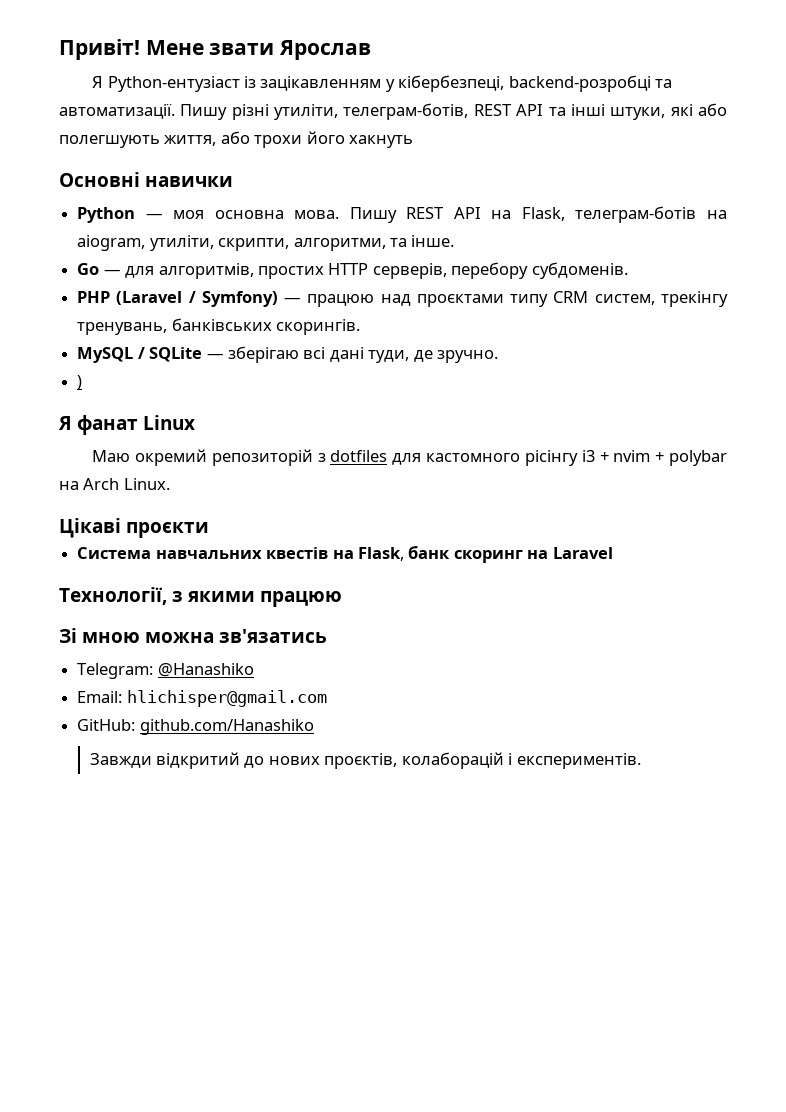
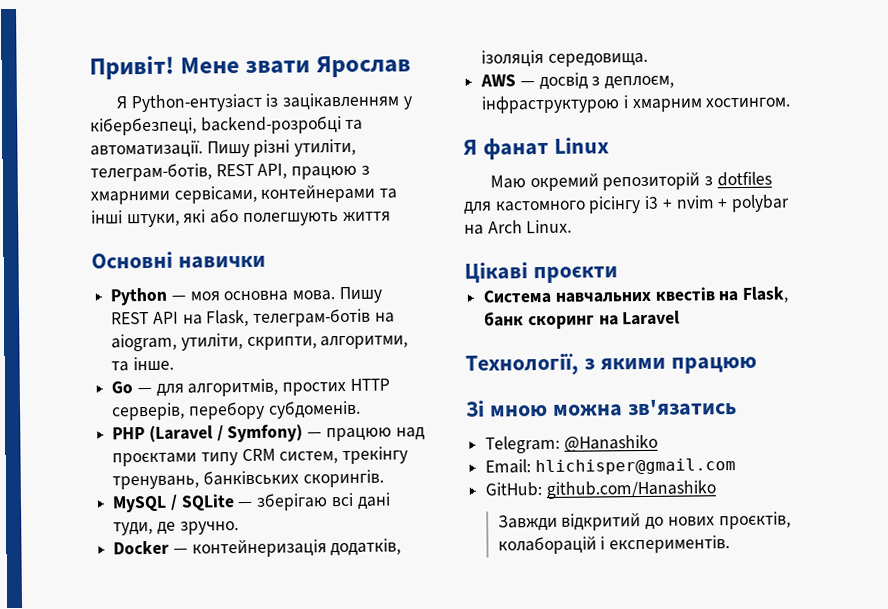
- Пишу різні утиліти, телеграм-ботів, REST API та інші штуки, які або полегшують життя, або трохи його хакнуть
+ Пишу різні утиліти, телеграм-ботів, REST API, працюю з хмарними сервісами, контейнерами та інші штуки, які або полегшують життя
- )
+ Docker — контейнеризація додатків, ізоляція середовища.
+ AWS — досвід з деплоєм, інфраструктурою і хмарним хостингом.

